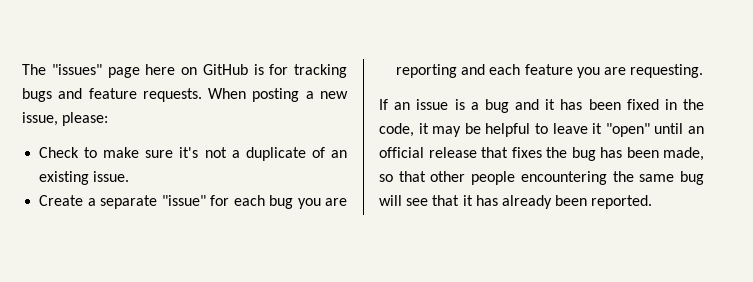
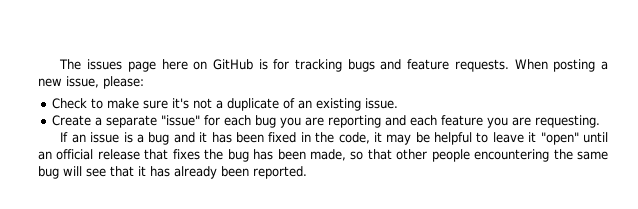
- The "issues" page here on GitHub is for tracking bugs and feature requests.
+ The issues page here on GitHub is for tracking bugs and feature requests.

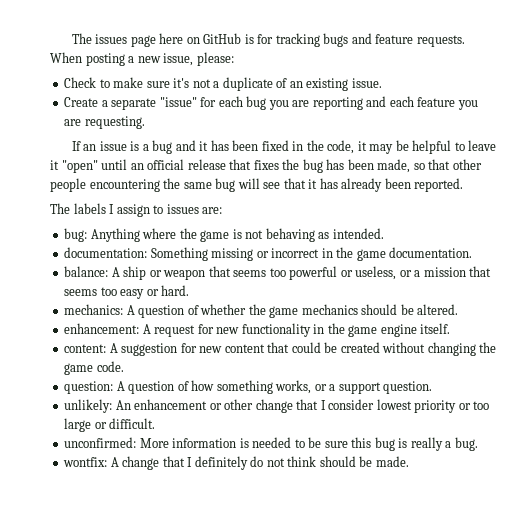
+ The labels I assign to issues are:
+ bug: Anything where the game is not behaving as intended.
+ documentation: Something missing or incorrect in the game documentation.
+ balance: A ship or weapon that seems too powerful or useless, or a mission that seems too easy or hard.
+ mechanics: A question of whether the game mechanics should be altered.
+ enhancement: A request for new functionality in the game engine itself.
+ content: A suggestion for new content that could be created without changing the game code.
+ question: A question of how something works, or a support question.
+ unlikely: An enhancement or other change that I consider lowest priority or too large or difficult.
+ unconfirmed: More information is needed to be sure this bug is really a bug.
+ wontfix: A change that I definitely do not think should be made.

